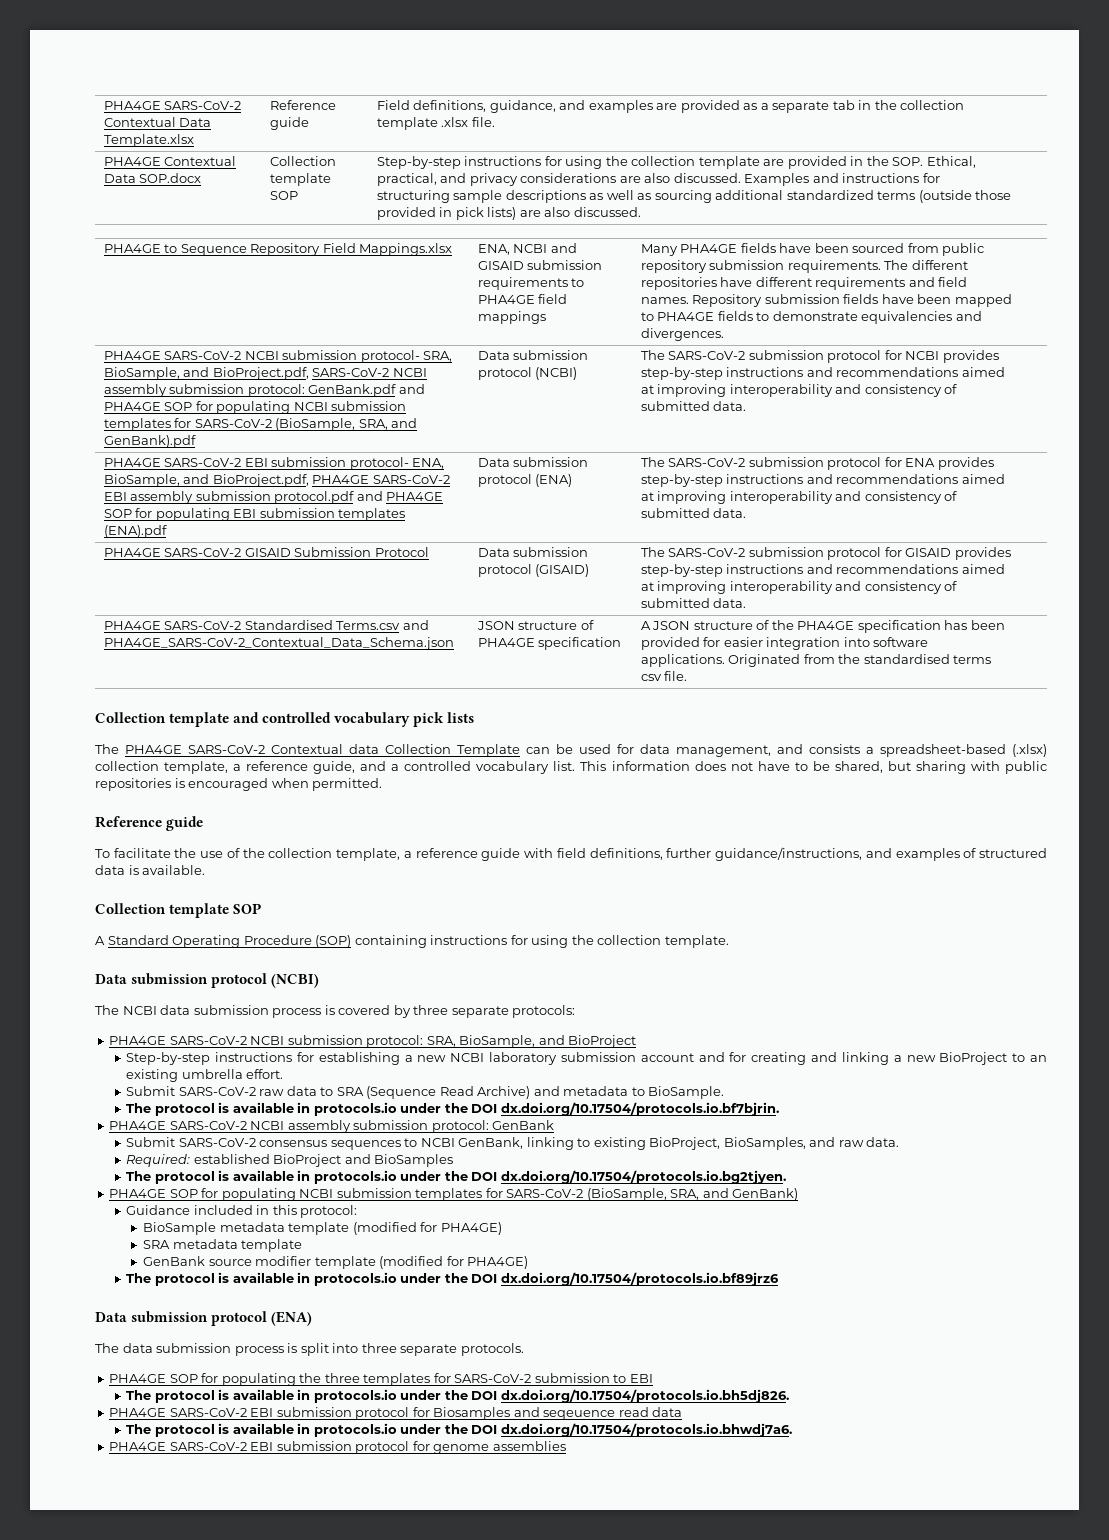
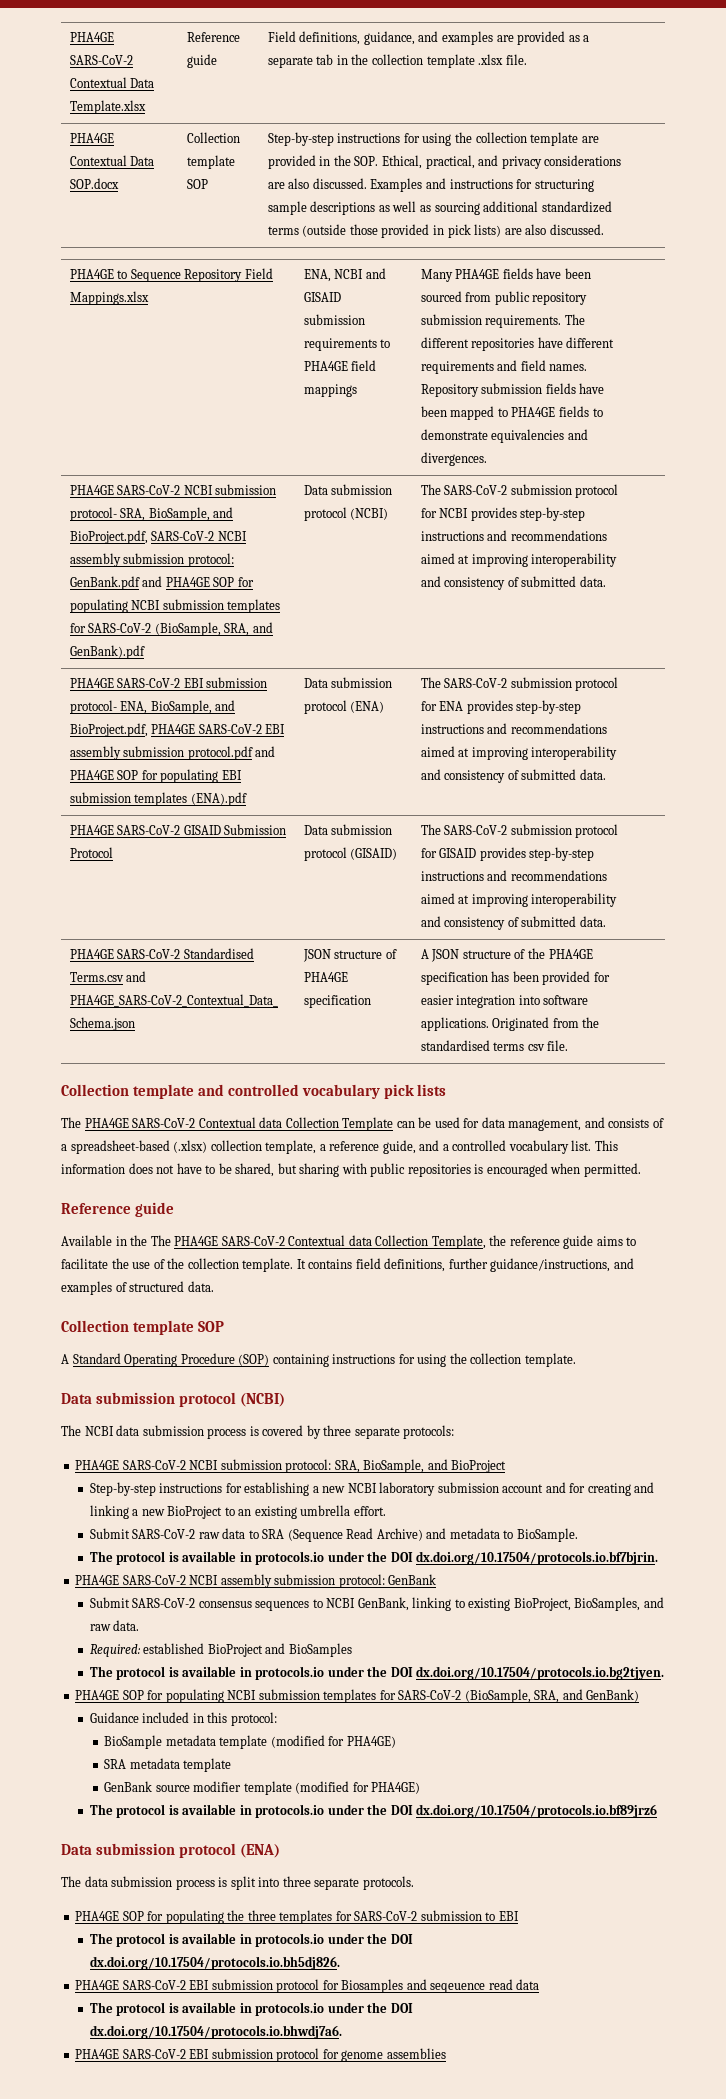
- The PHA4GE SARS-CoV-2 Contextual data Collection Template can be used for data management, and consists a spreadsheet-based (.xlsx) collection template, a reference guide, and a controlled vocabulary list.
+ The PHA4GE SARS-CoV-2 Contextual data Collection Template can be used for data management, and consists of a spreadsheet-based (.xlsx) collection template, a reference guide, and a controlled vocabulary list.
- To facilitate the use of the collection template, a reference guide with field definitions, further guidance/instructions, and examples of structured data is available.
+ Available in the The PHA4GE SARS-CoV-2 Contextual data Collection Template, the reference guide aims to facilitate the use of the collection template. It contains field definitions, further guidance/instructions, and examples of structured data.

